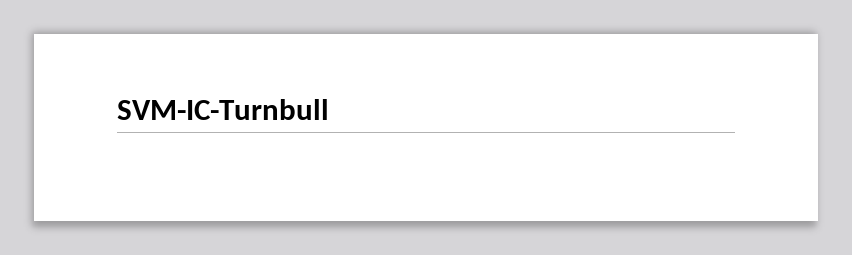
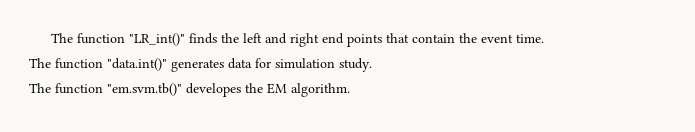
- SVM-IC-Turnbull
+ The function "LR_int()" finds the left and right end points that contain the event time.
+ The function "data.int()" generates data for simulation study.
+ The function "em.svm.tb()" developes the EM algorithm.

